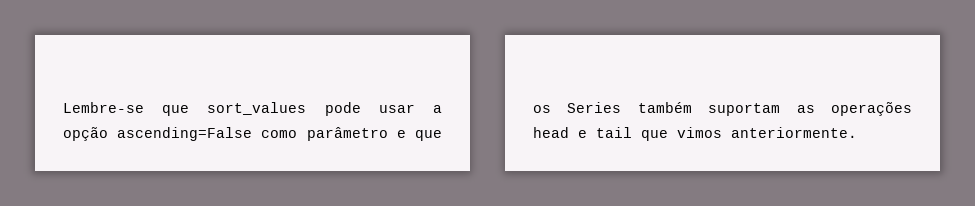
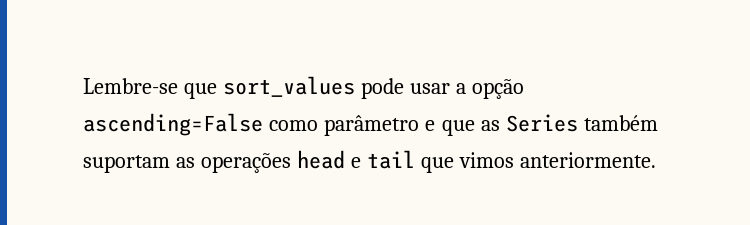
- Lembre-se que sort_values pode usar a opção ascending=False como parâmetro e que os Series também suportam as operações head e tail que vimos anteriormente.
+ Lembre-se que sort_values pode usar a opção ascending=False como parâmetro e que as Series também suportam as operações head e tail que vimos anteriormente.

